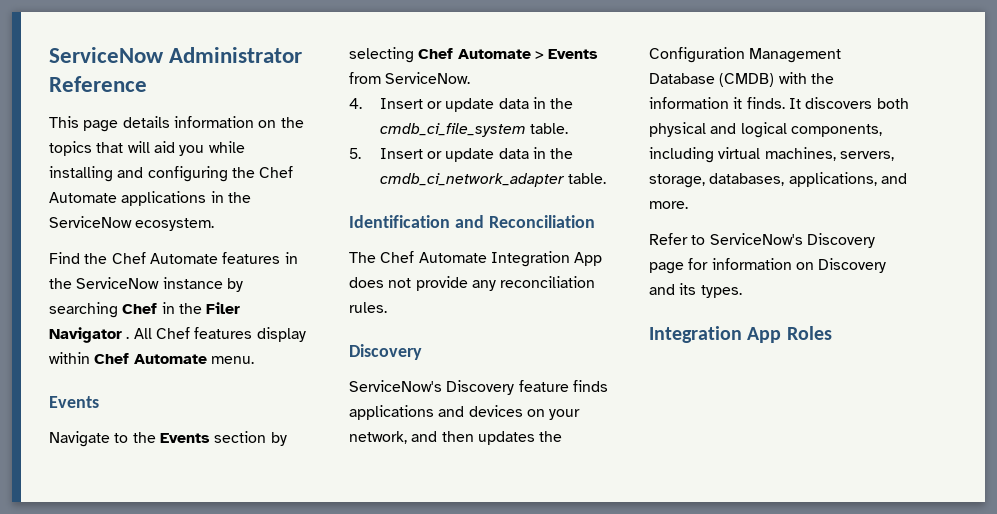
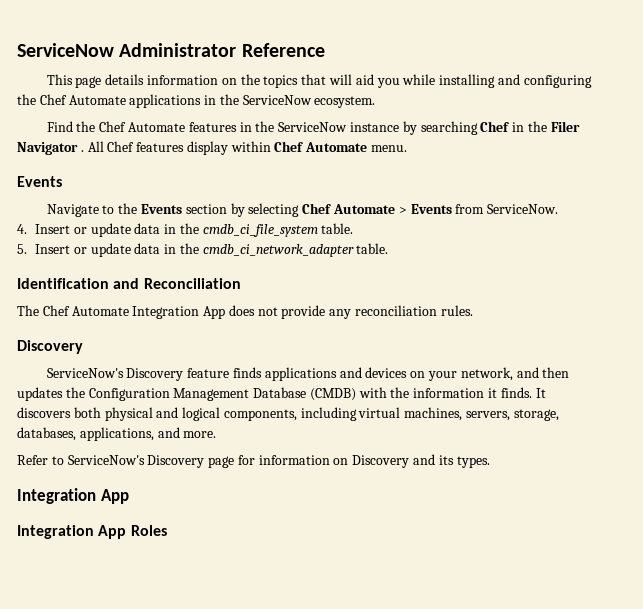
  Refer to ServiceNow's Discovery page for information on Discovery and its types.
+ Integration App

